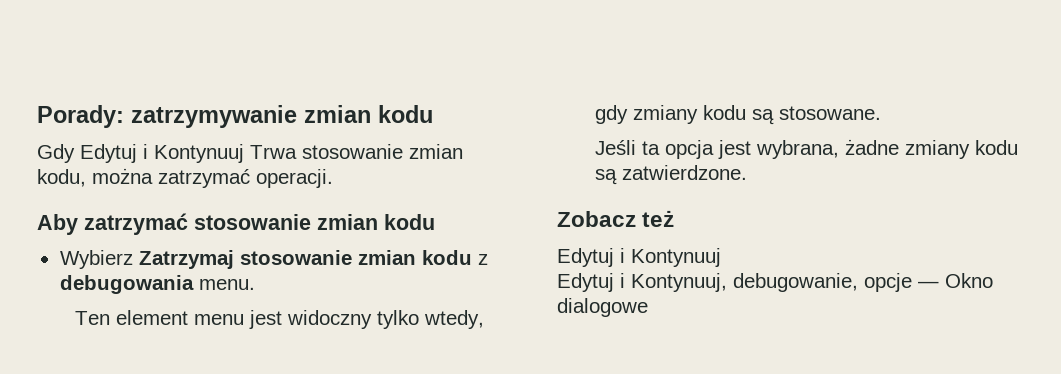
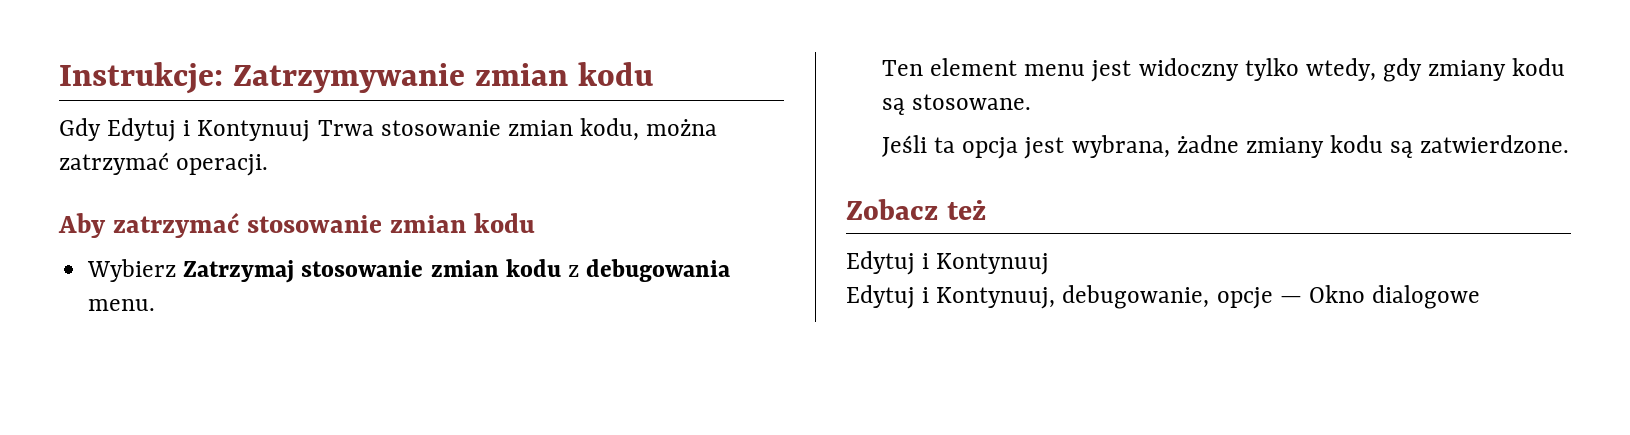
- Porady: zatrzymywanie zmian kodu
+ Instrukcje: Zatrzymywanie zmian kodu

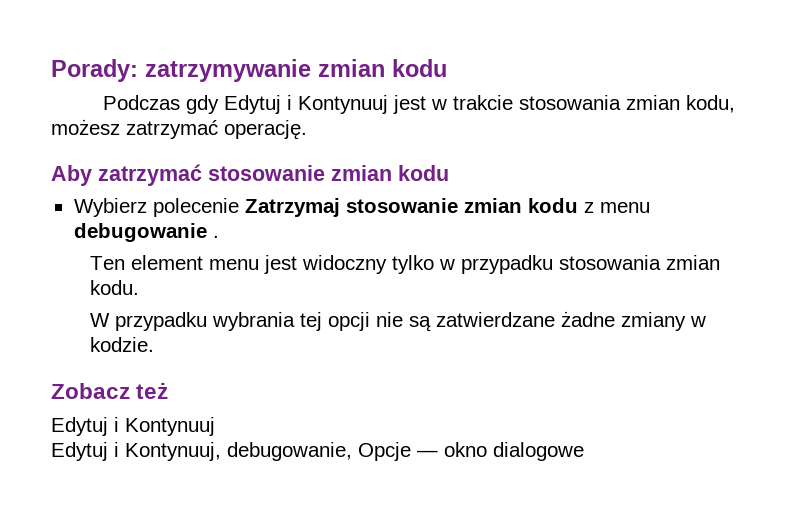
- Instrukcje: Zatrzymywanie zmian kodu
- Gdy Edytuj i Kontynuuj Trwa stosowanie zmian kodu, można zatrzymać operacji.
+ Porady: zatrzymywanie zmian kodu
+ Podczas gdy Edytuj i Kontynuuj jest w trakcie stosowania zmian kodu, możesz zatrzymać operację.
- Wybierz Zatrzymaj stosowanie zmian kodu z debugowania menu.
+ Wybierz polecenie Zatrzymaj stosowanie zmian kodu z menu debugowanie .
- Ten element menu jest widoczny tylko wtedy, gdy zmiany kodu są stosowane.
- Jeśli ta opcja jest wybrana, żadne zmiany kodu są zatwierdzone.
+ Ten element menu jest widoczny tylko w przypadku stosowania zmian kodu.
+ W przypadku wybrania tej opcji nie są zatwierdzane żadne zmiany w kodzie.
- Edytuj i Kontynuuj, debugowanie, opcje — Okno dialogowe
+ Edytuj i Kontynuuj, debugowanie, Opcje — okno dialogowe

